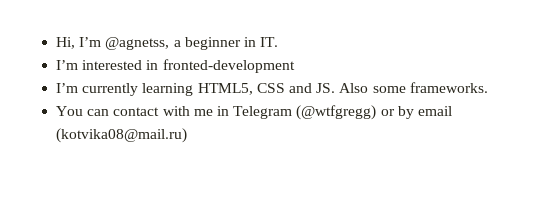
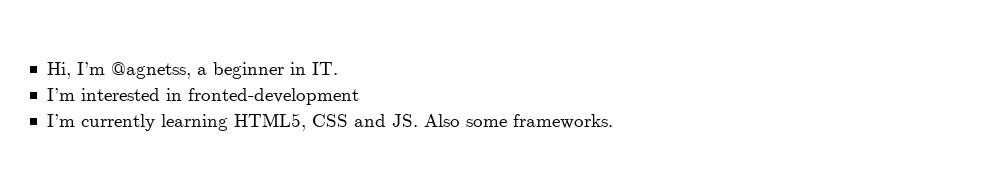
- You can contact with me in Telegram (@wtfgregg) or by email (kotvika08@mail.ru)

